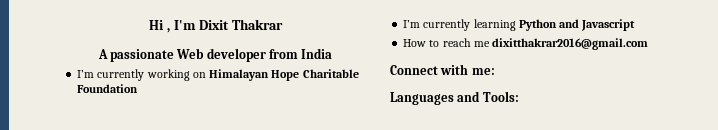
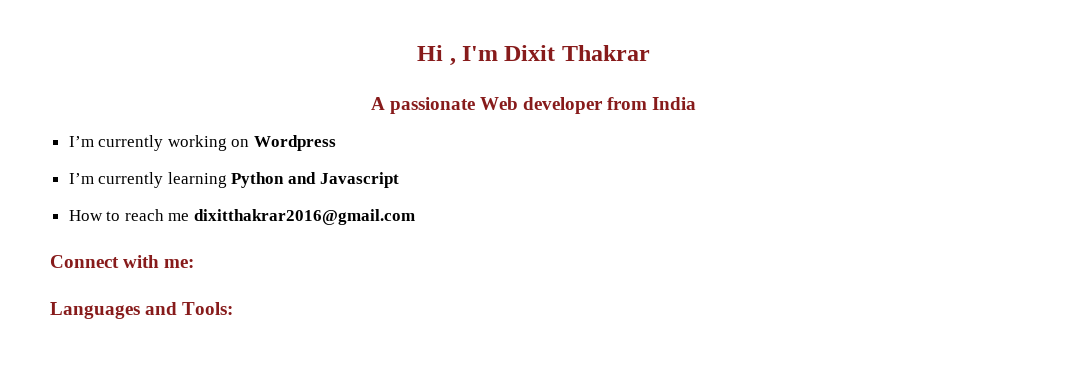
- I’m currently working on Himalayan Hope Charitable Foundation
+ I’m currently working on Wordpress

